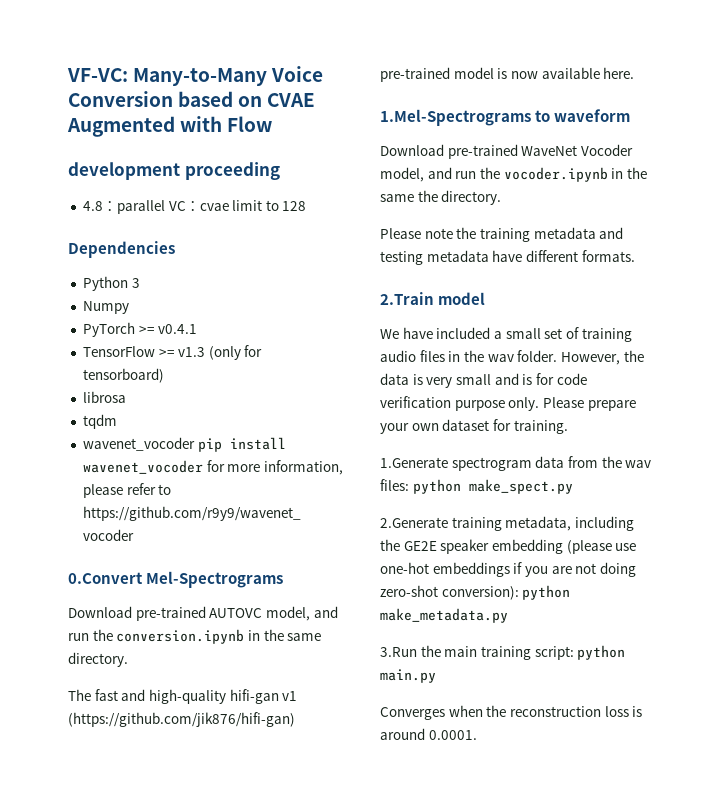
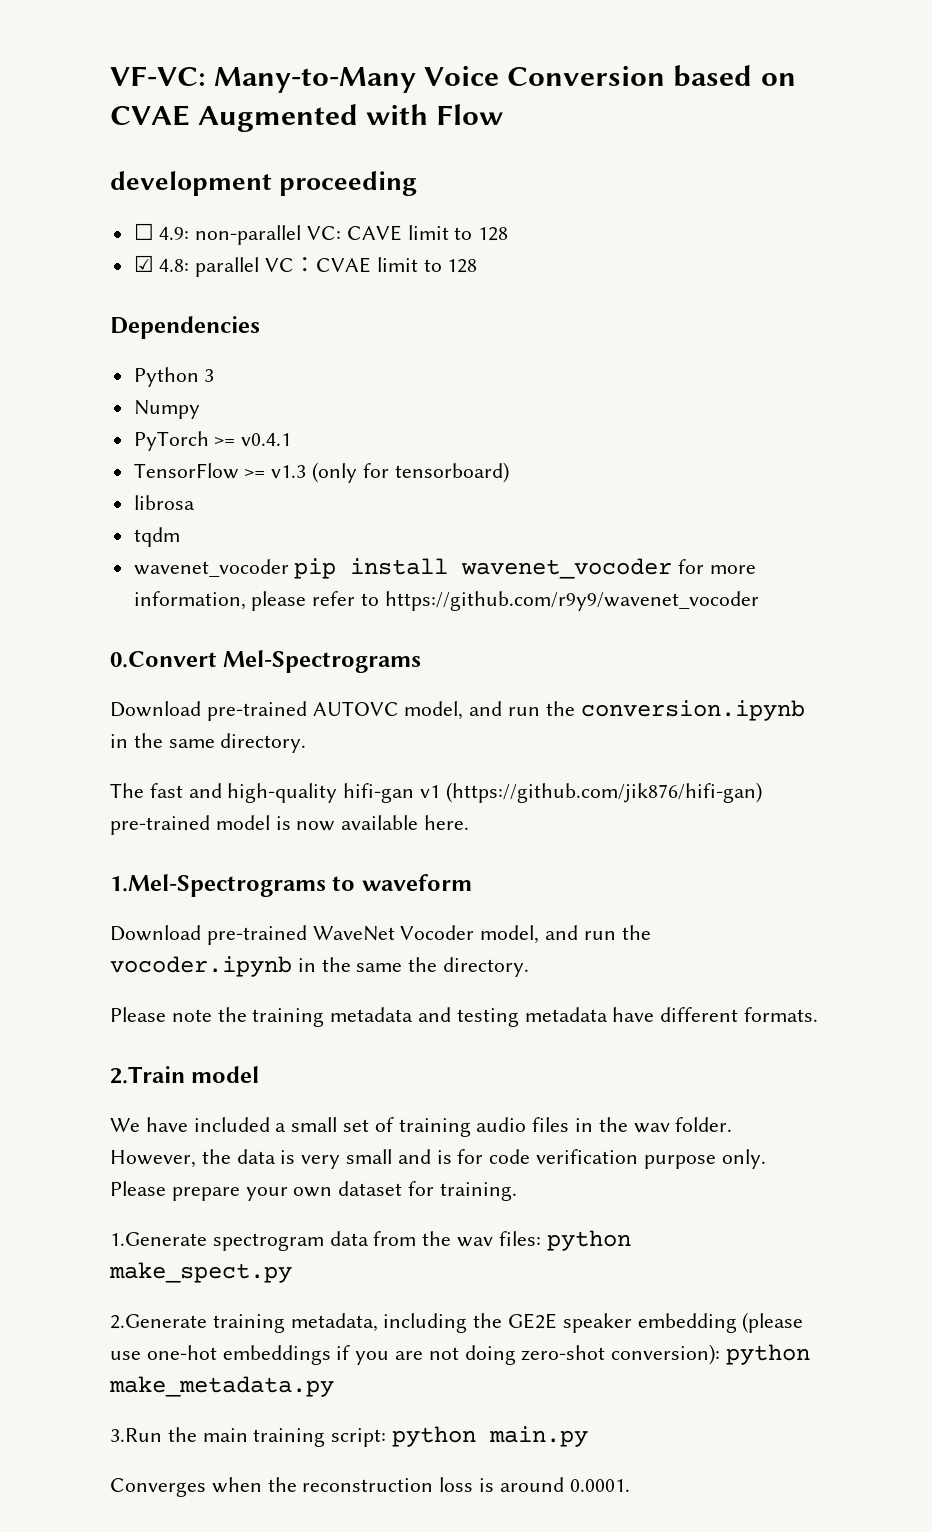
- 4.8：parallel VC：cvae limit to 128
+ ☐ 4.9: non-parallel VC: CAVE limit to 128
+ ☑ 4.8: parallel VC：CVAE limit to 128

